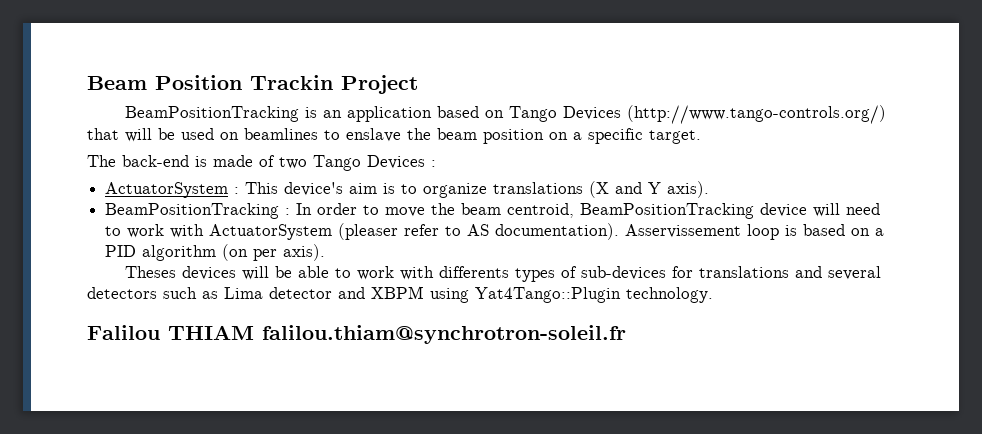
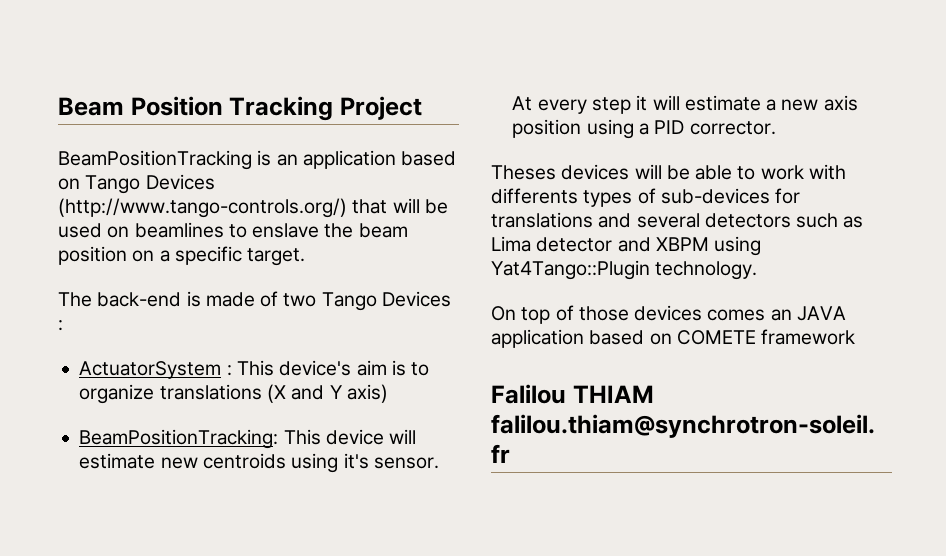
- Beam Position Trackin Project
+ Beam Position Tracking Project
- ActuatorSystem : This device's aim is to organize translations (X and Y axis).
- BeamPositionTracking : In order to move the beam centroid, BeamPositionTracking device will need to work with ActuatorSystem (pleaser refer to AS documentation). Asservissement loop is based on a PID algorithm (on per axis).
+ ActuatorSystem : This device's aim is to organize translations (X and Y axis)
+ BeamPositionTracking: This device will estimate new centroids using it's sensor. At every step it will estimate a new axis position using a PID corrector.
+ On top of those devices comes an JAVA application based on COMETE framework

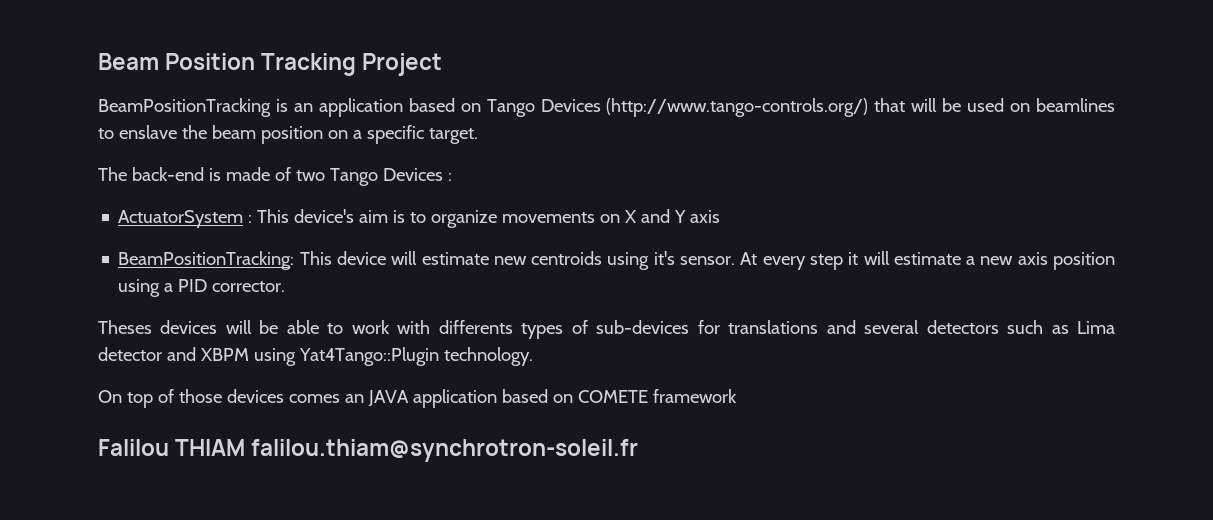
- ActuatorSystem : This device's aim is to organize translations (X and Y axis)
+ ActuatorSystem : This device's aim is to organize movements on X and Y axis

